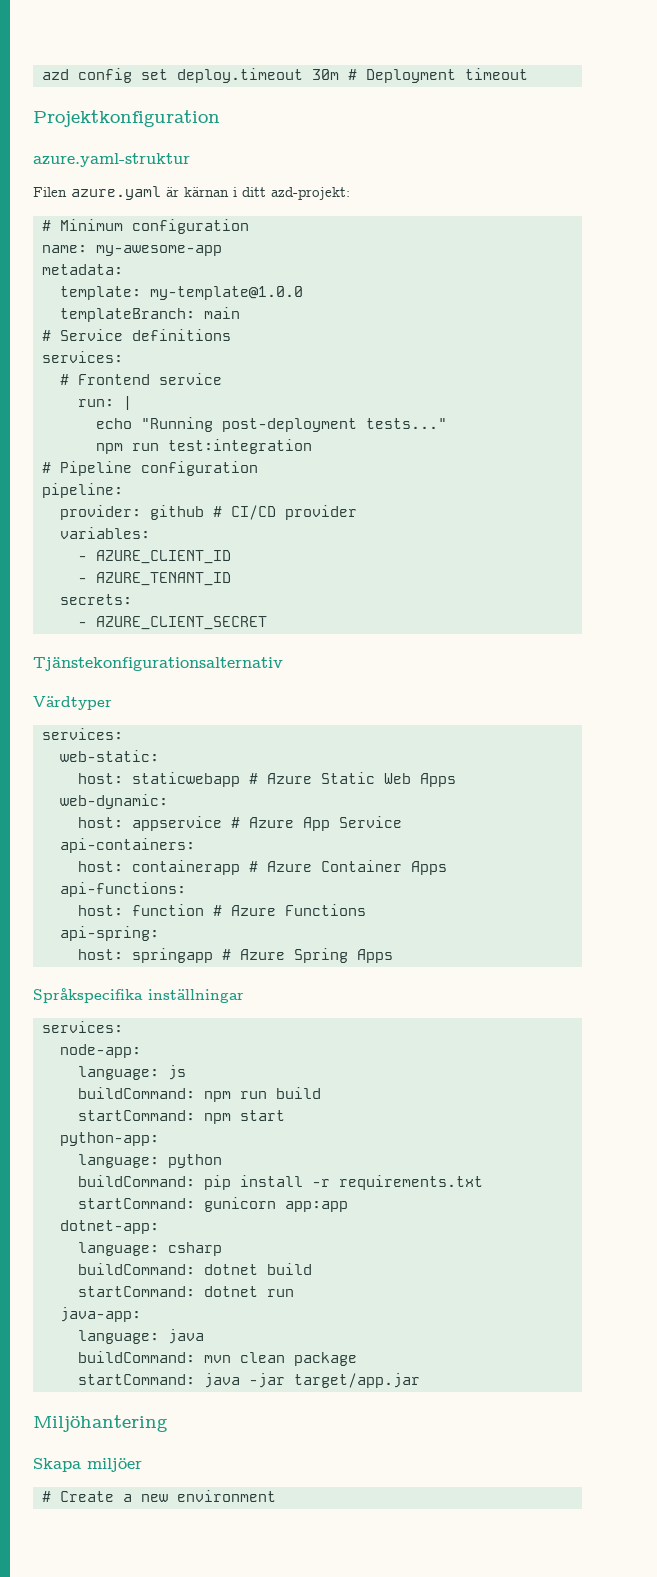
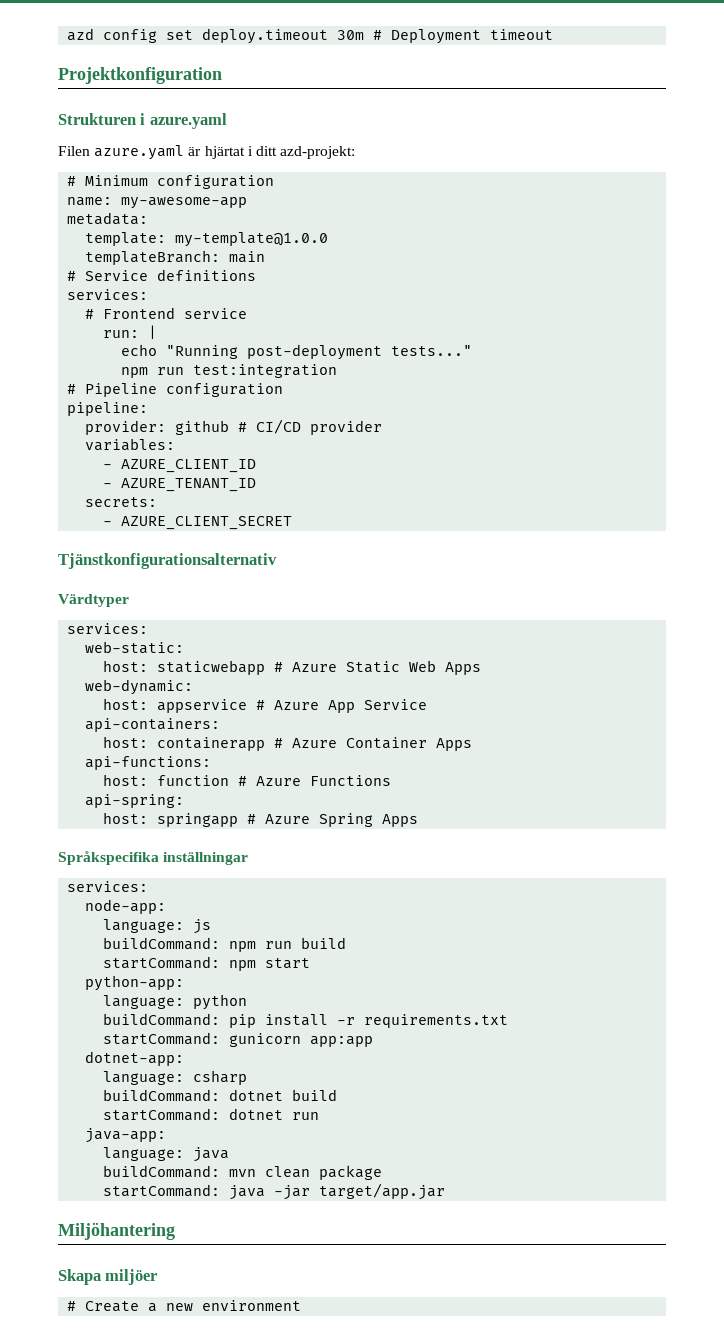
- azure.yaml-struktur
+ Strukturen i azure.yaml
- Filen azure.yaml är kärnan i ditt azd-projekt:
+ Filen azure.yaml är hjärtat i ditt azd-projekt:
- Tjänstekonfigurationsalternativ
+ Tjänstkonfigurationsalternativ

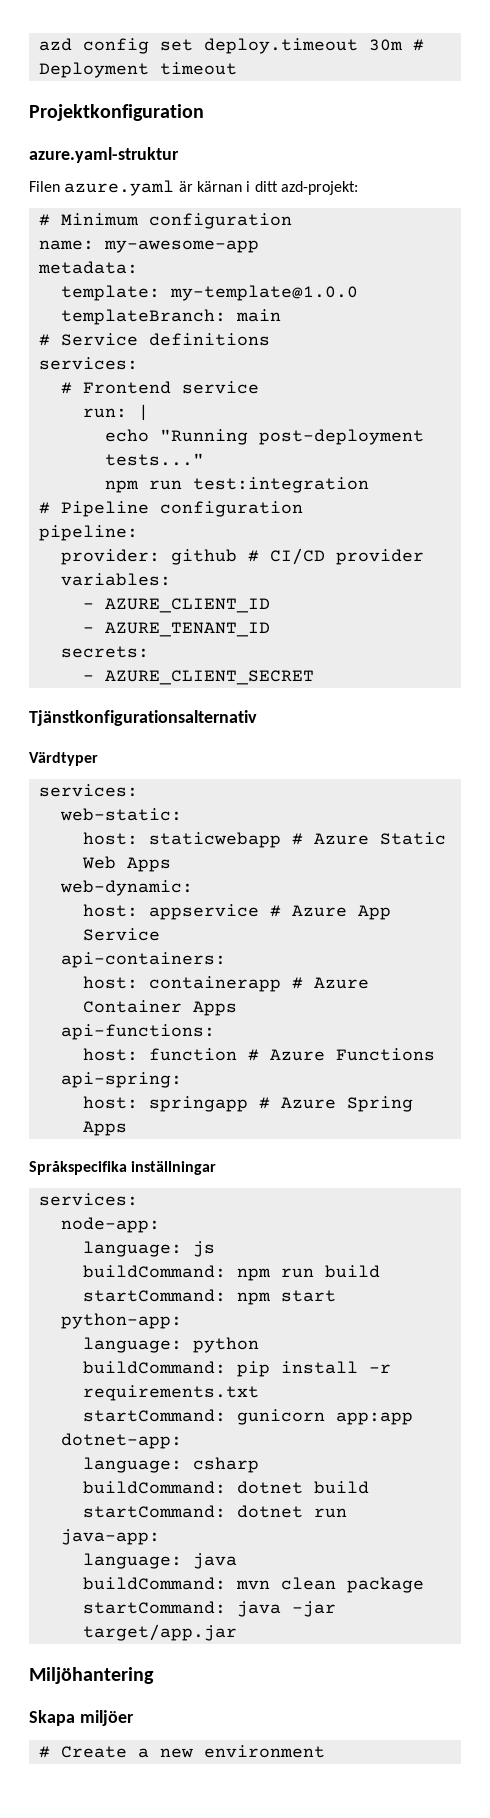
- Strukturen i azure.yaml
+ azure.yaml-struktur
- Filen azure.yaml är hjärtat i ditt azd-projekt:
+ Filen azure.yaml är kärnan i ditt azd-projekt:

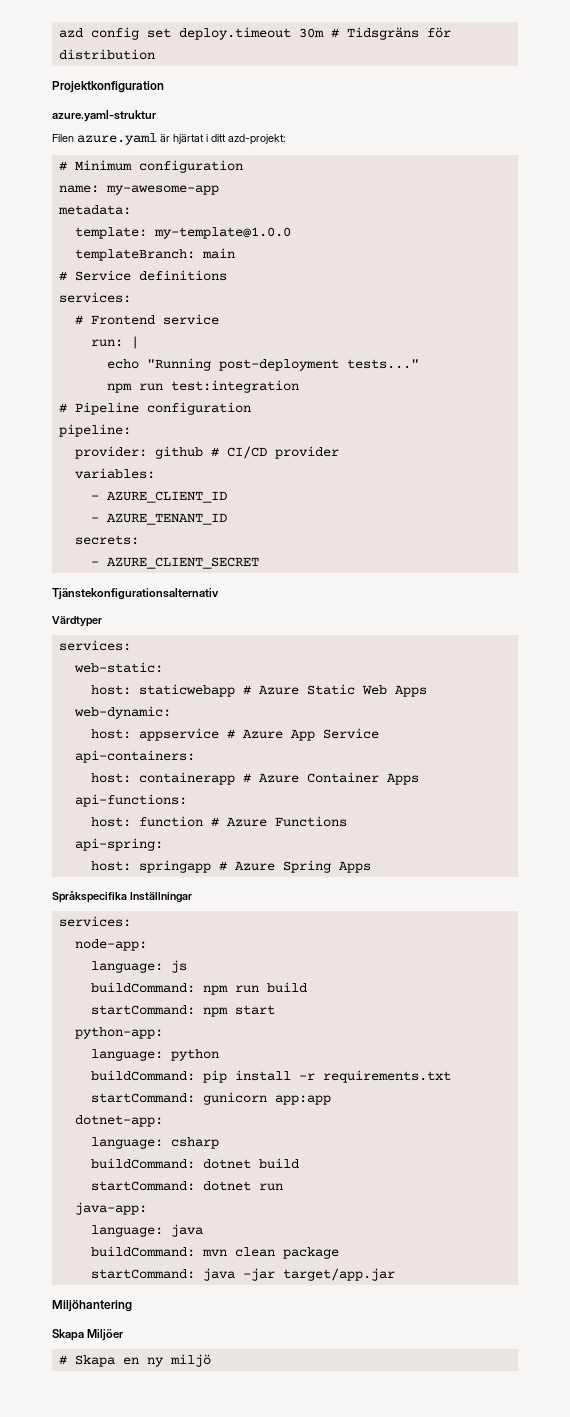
- azd config set deploy.timeout 30m # Deployment timeout
+ azd config set deploy.timeout 30m # Tidsgräns för distribution
- Filen azure.yaml är kärnan i ditt azd-projekt:
+ Filen azure.yaml är hjärtat i ditt azd-projekt:
- Tjänstkonfigurationsalternativ
+ Tjänstekonfigurationsalternativ
- Språkspecifika inställningar
+ Språkspecifika Inställningar
- Skapa miljöer
- # Create a new environment
+ Skapa Miljöer
+ # Skapa en ny miljö

